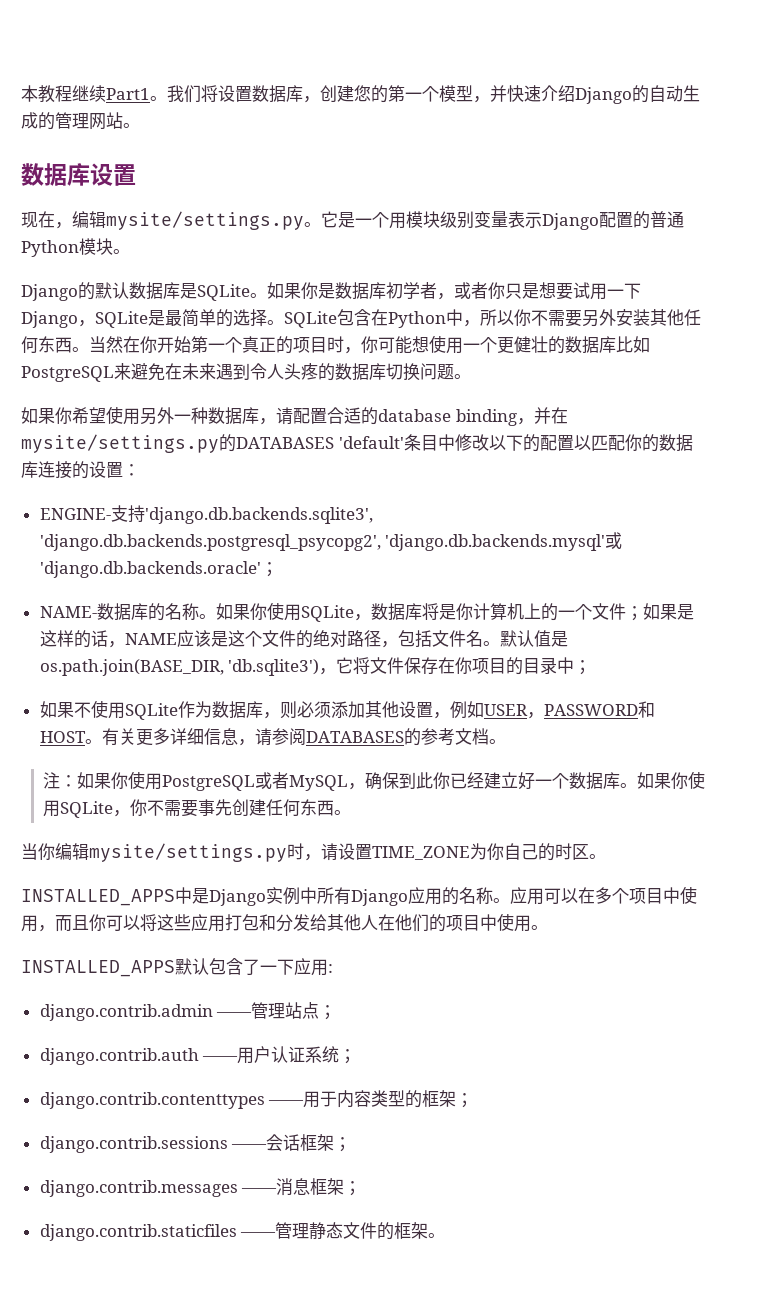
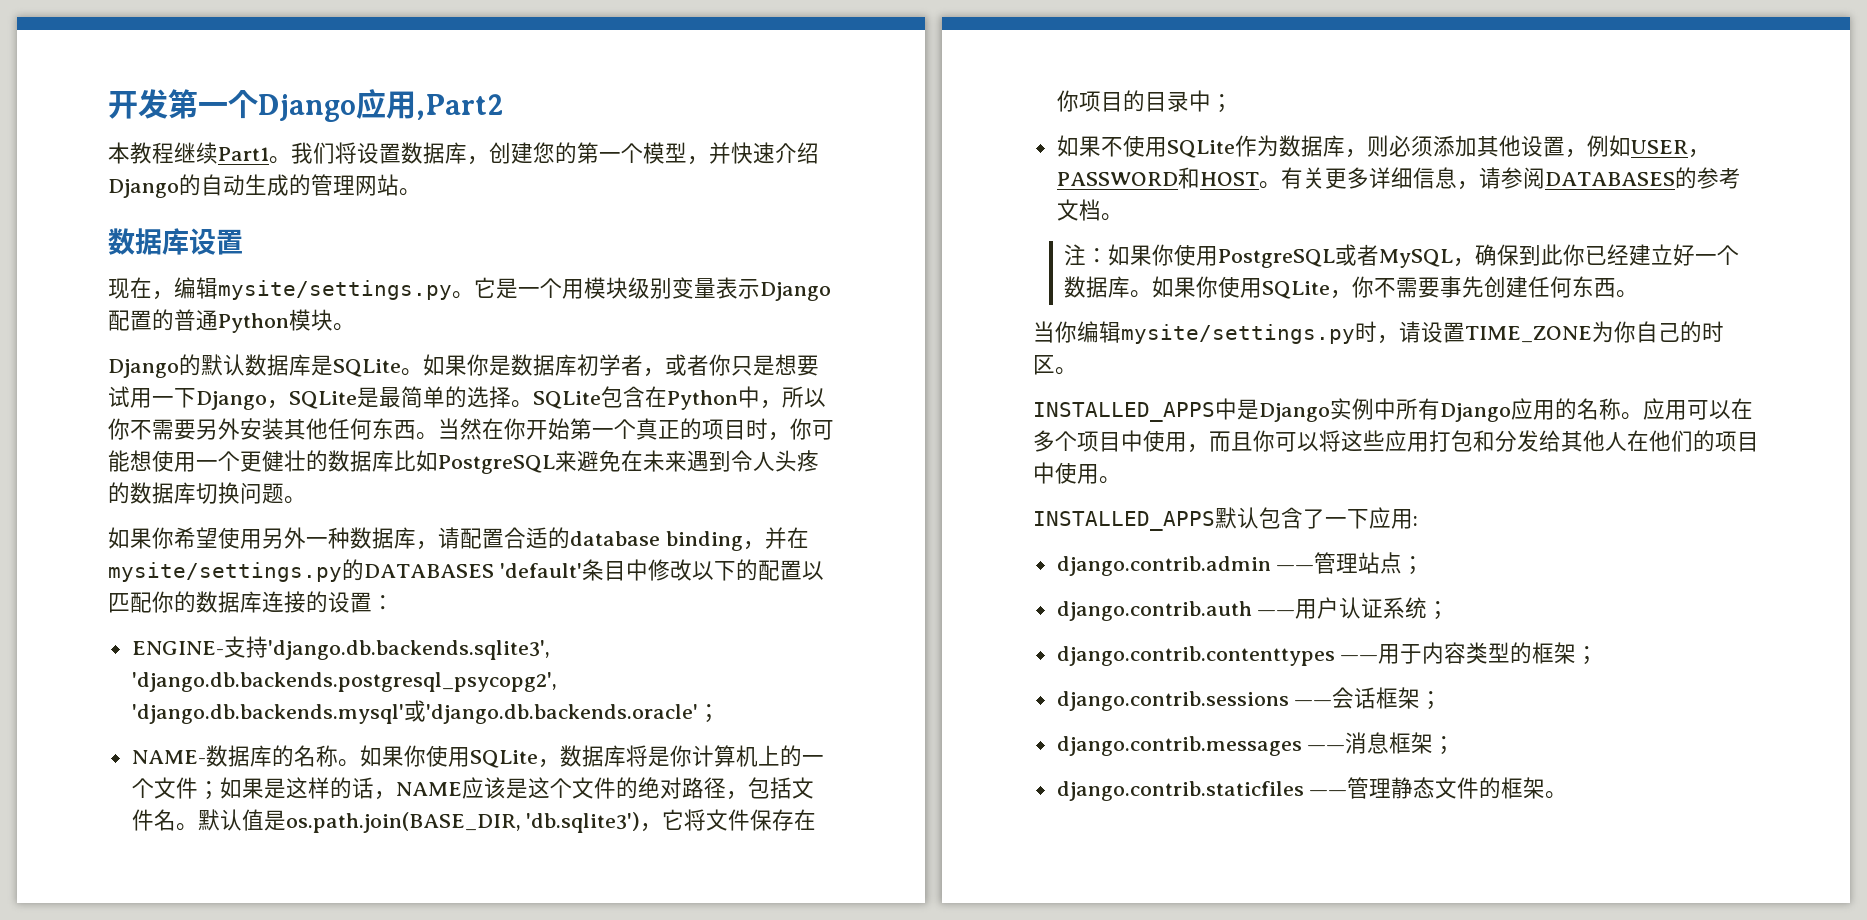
+ 开发第一个Django应用,Part2

